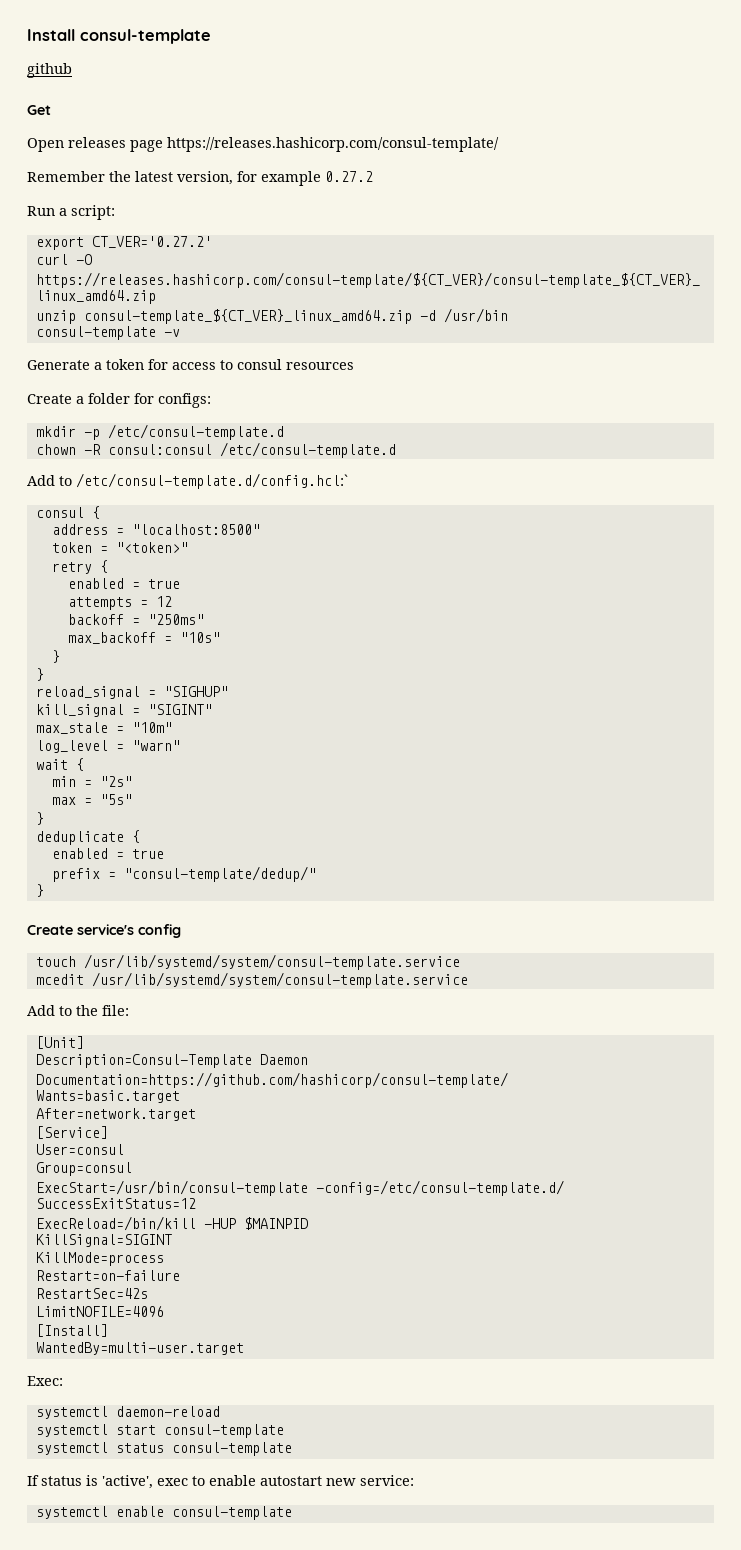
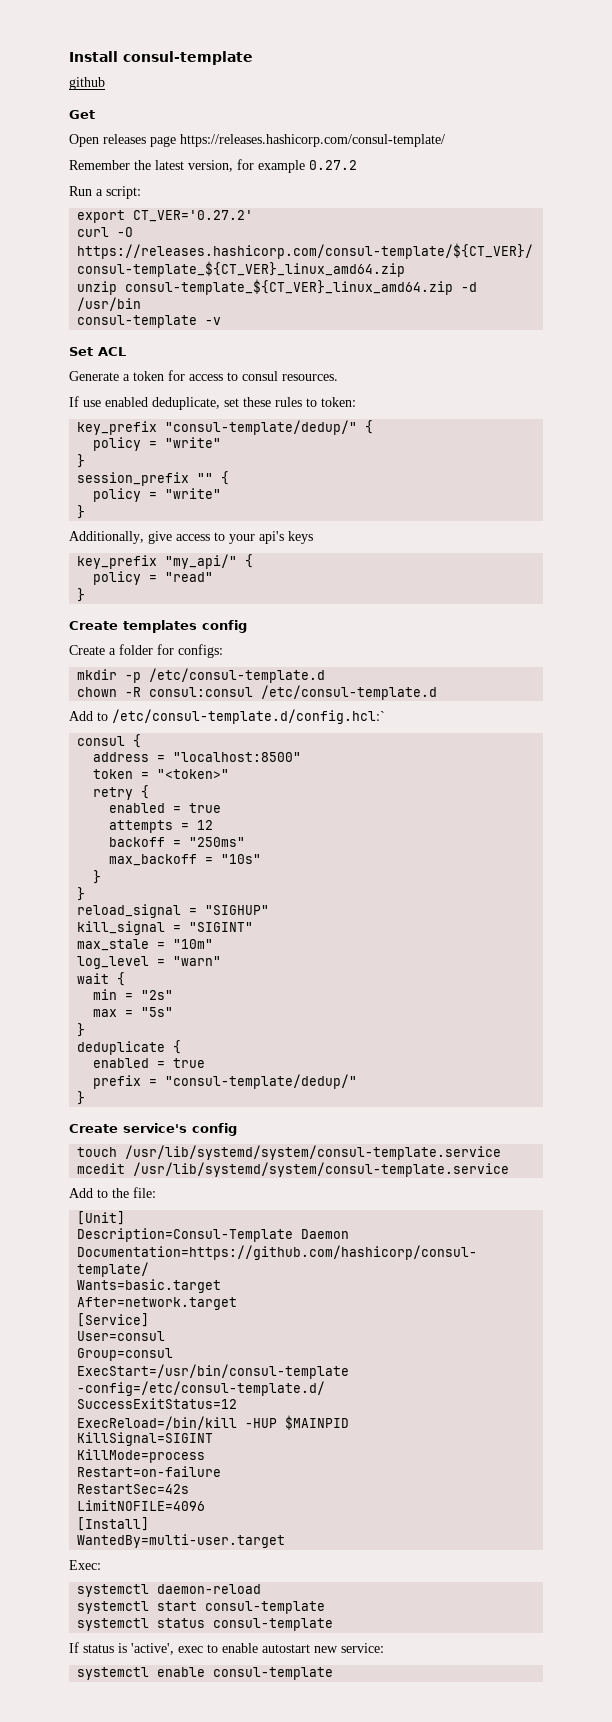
+ Set ACL
- Generate a token for access to consul resources
+ Generate a token for access to consul resources.
+ If use enabled deduplicate, set these rules to token:
+ key_prefix "consul-template/dedup/" {
+ policy = "write"
+ }
+ session_prefix "" {
+ policy = "write"
+ }
+ Additionally, give access to your api's keys
+ key_prefix "my_api/" {
+ policy = "read"
+ }
+ Create templates config

